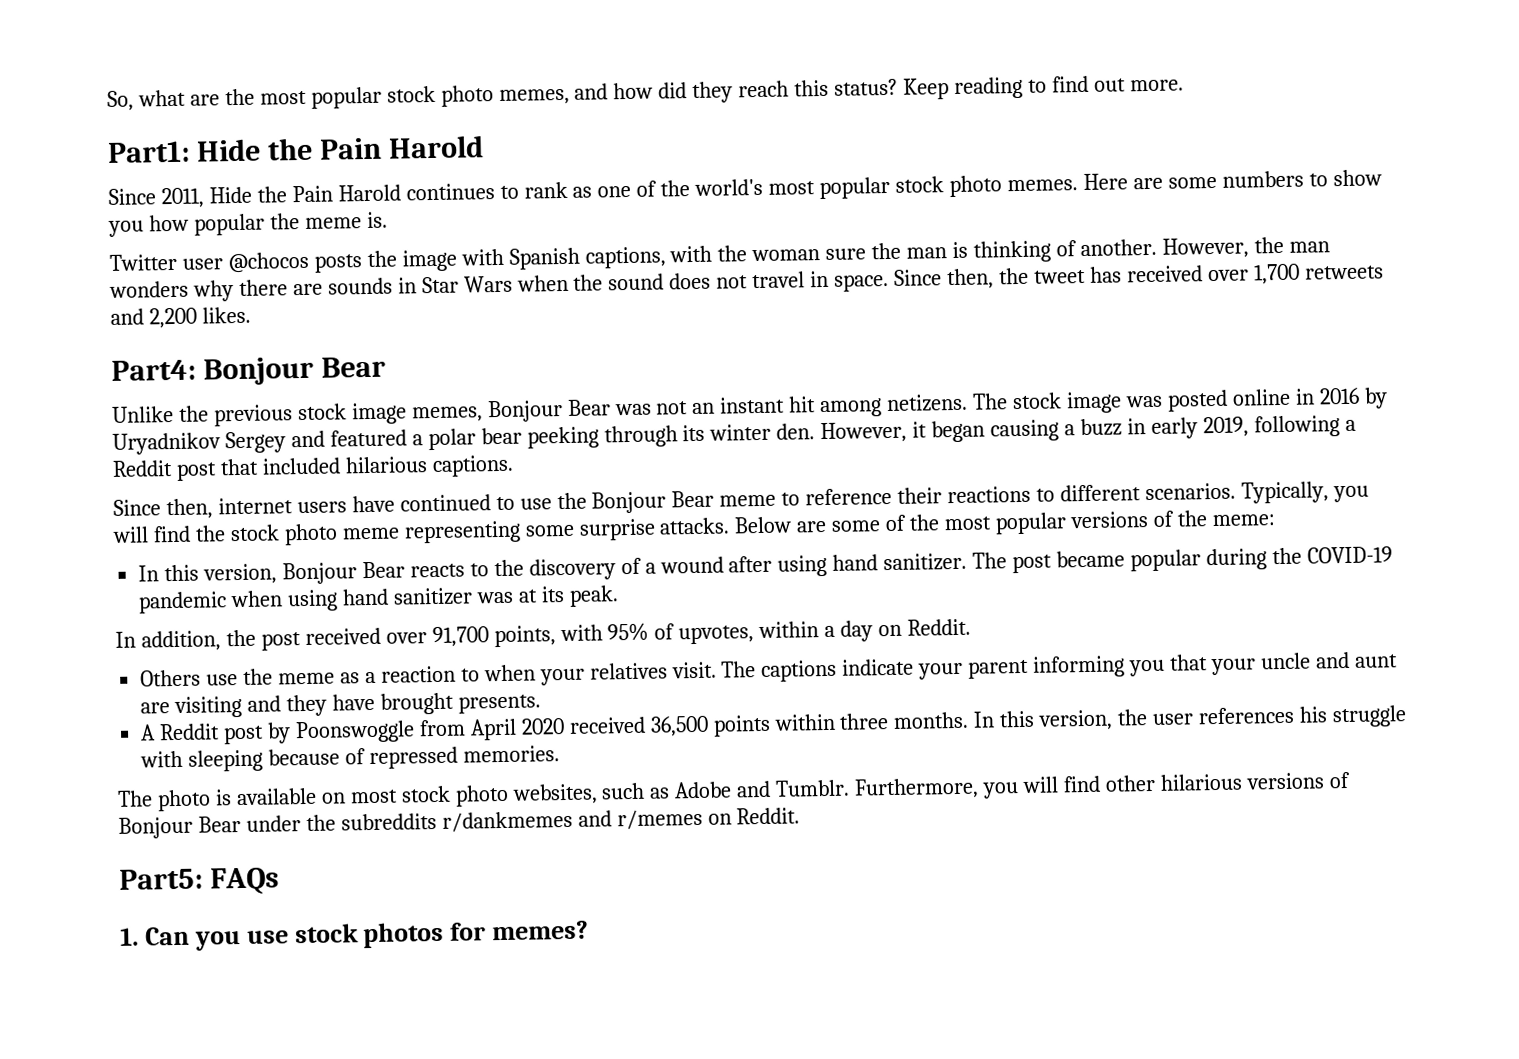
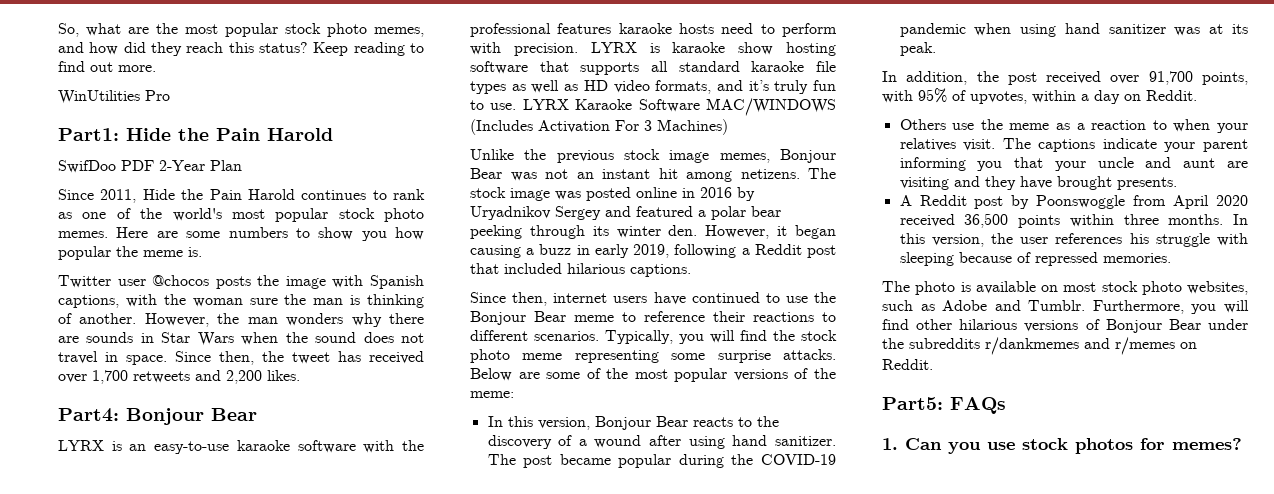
+ WinUtilities Pro
+ SwifDoo PDF 2-Year Plan
+ LYRX is an easy-to-use karaoke software with the professional features karaoke hosts need to perform with precision. LYRX is karaoke show hosting software that supports all standard karaoke file types as well as HD video formats, and it’s truly fun to use. LYRX Karaoke Software MAC/WINDOWS (Includes Activation For 3 Machines)

